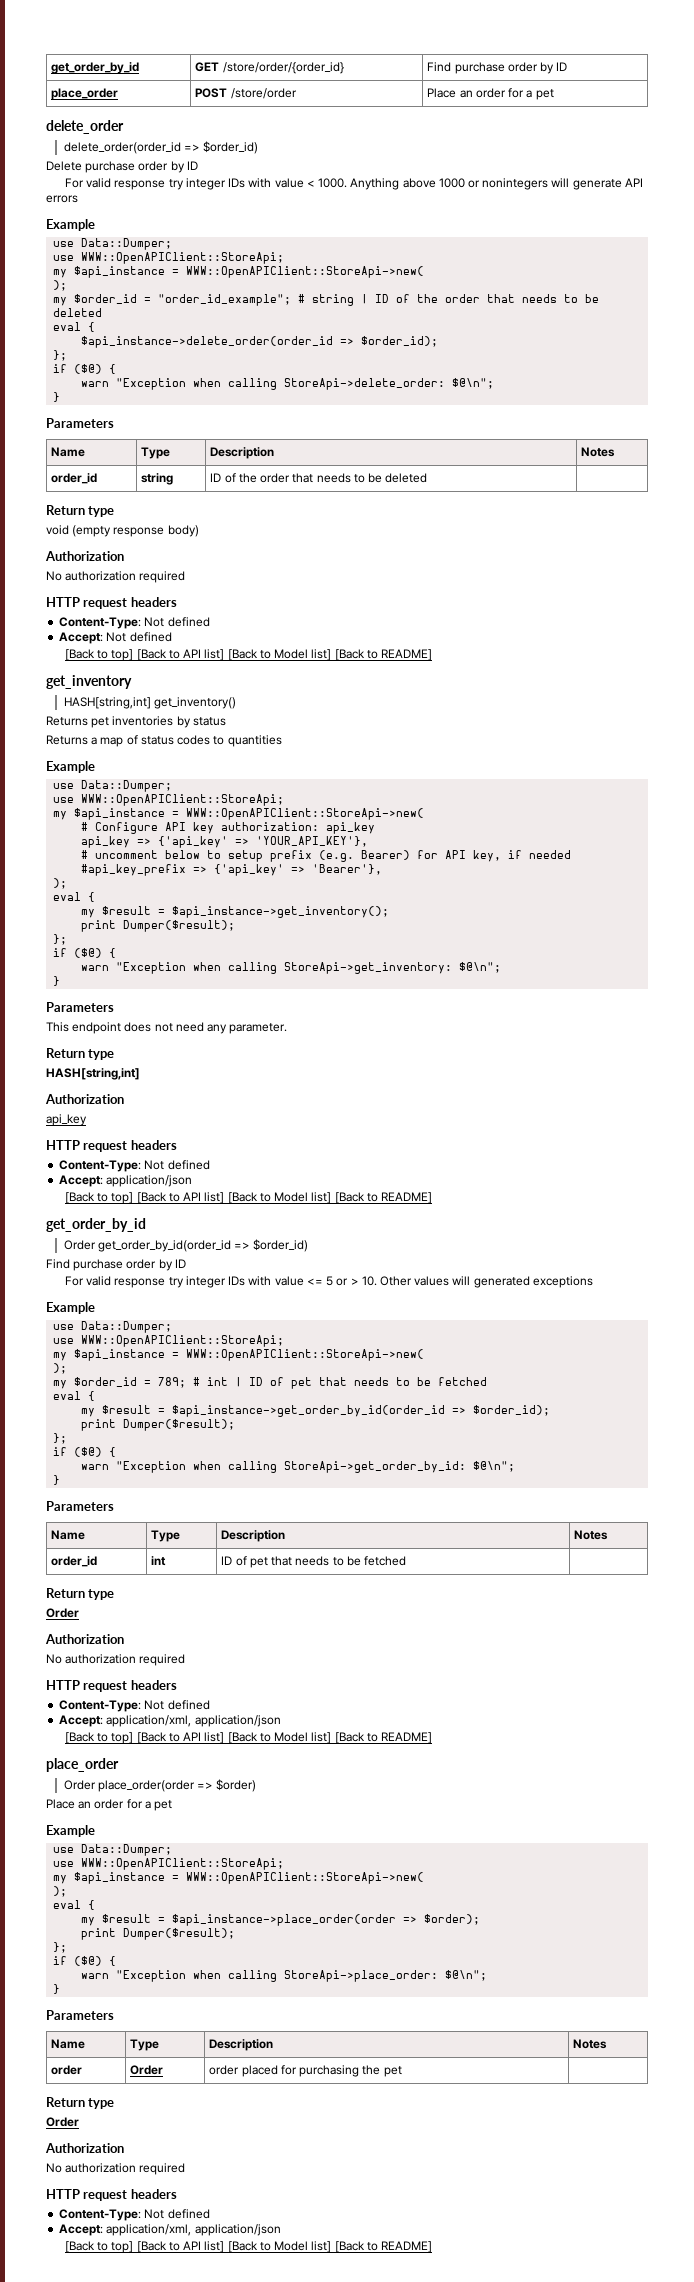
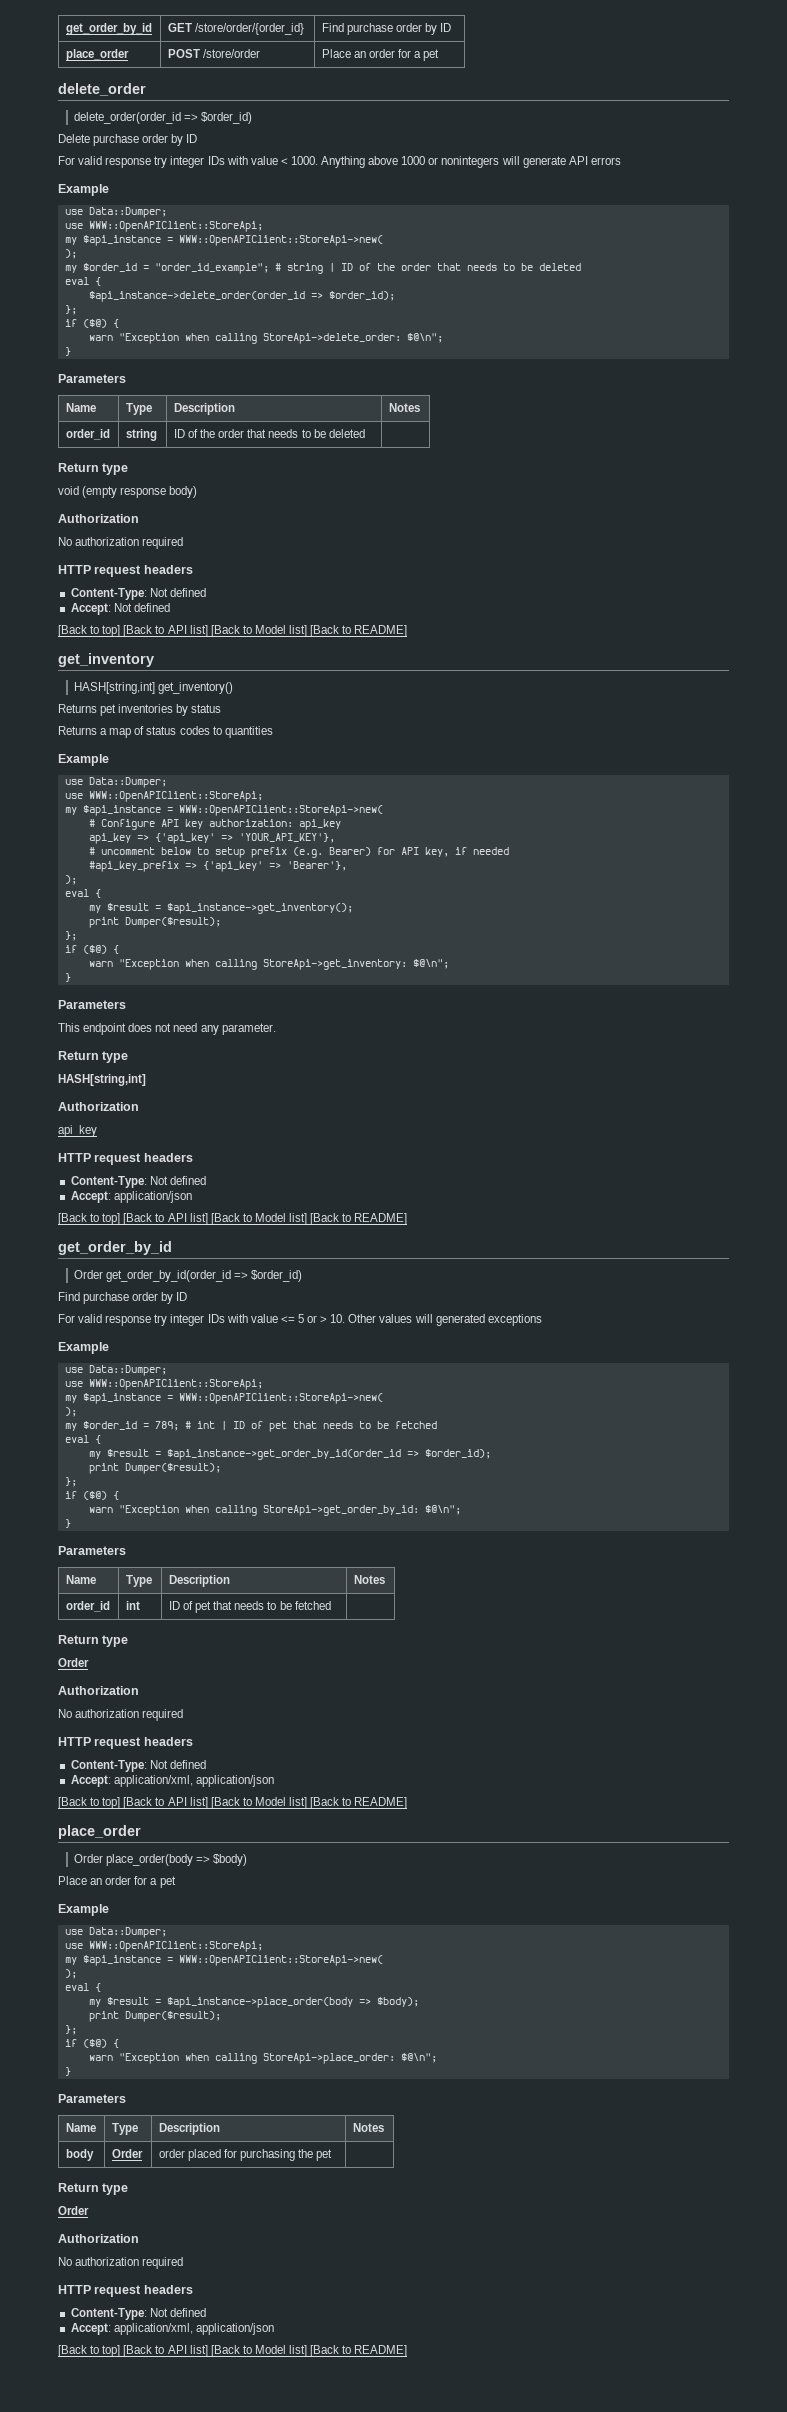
- Order place_order(order => $order)
+ Order place_order(body => $body)
- my $result = $api_instance->place_order(order => $order);
+ my $result = $api_instance->place_order(body => $body);
- order | Order | order placed for purchasing the pet |
+ body | Order | order placed for purchasing the pet |

